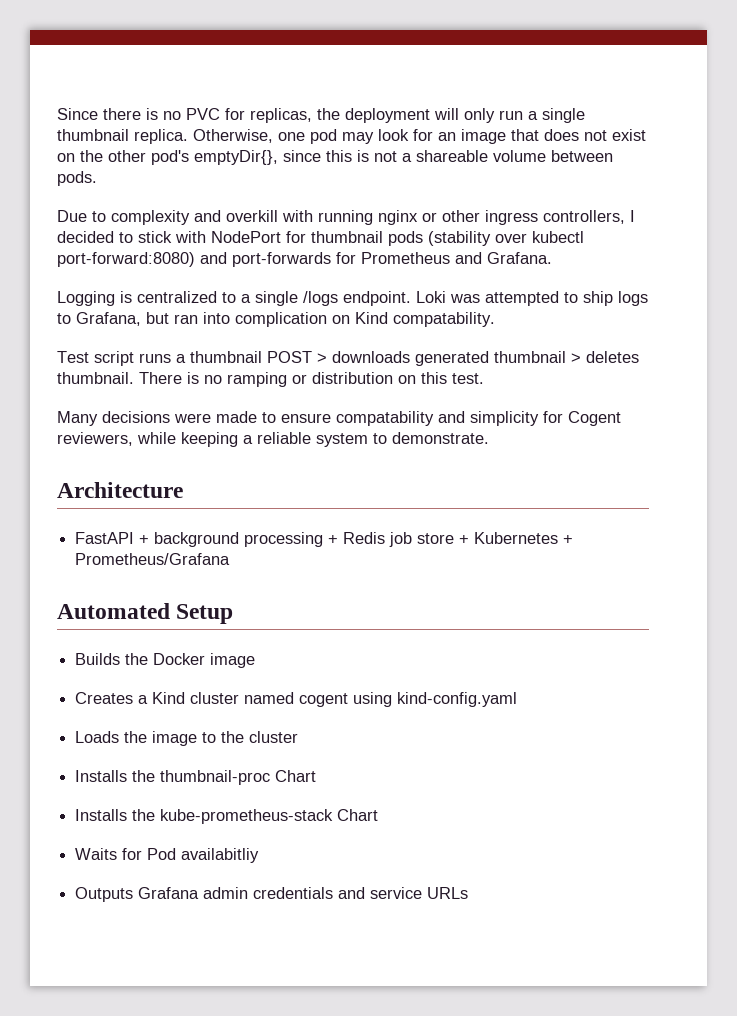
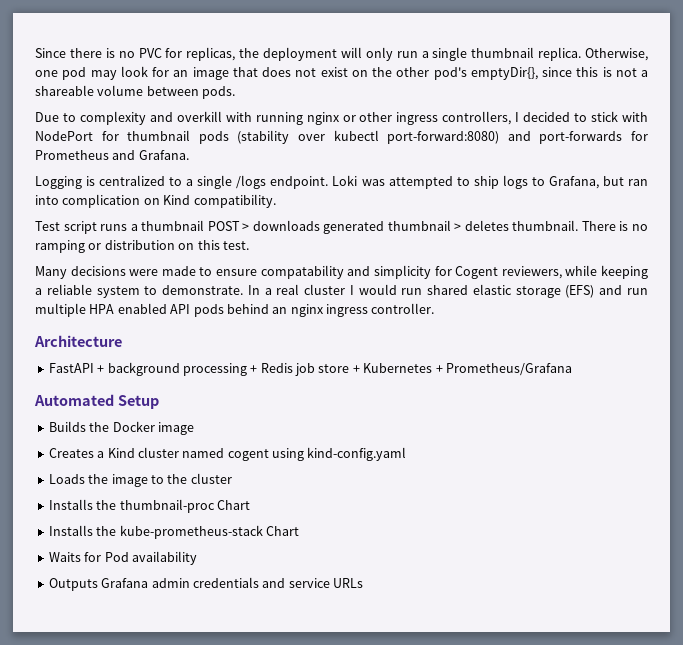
- Loki was attempted to ship logs to Grafana, but ran into complication on Kind compatability.
+ Loki was attempted to ship logs to Grafana, but ran into complication on Kind compatibility.
+ In a real cluster I would run shared elastic storage (EFS) and run multiple HPA enabled API pods behind an nginx ingress controller.
- Waits for Pod availabitliy
+ Waits for Pod availability

